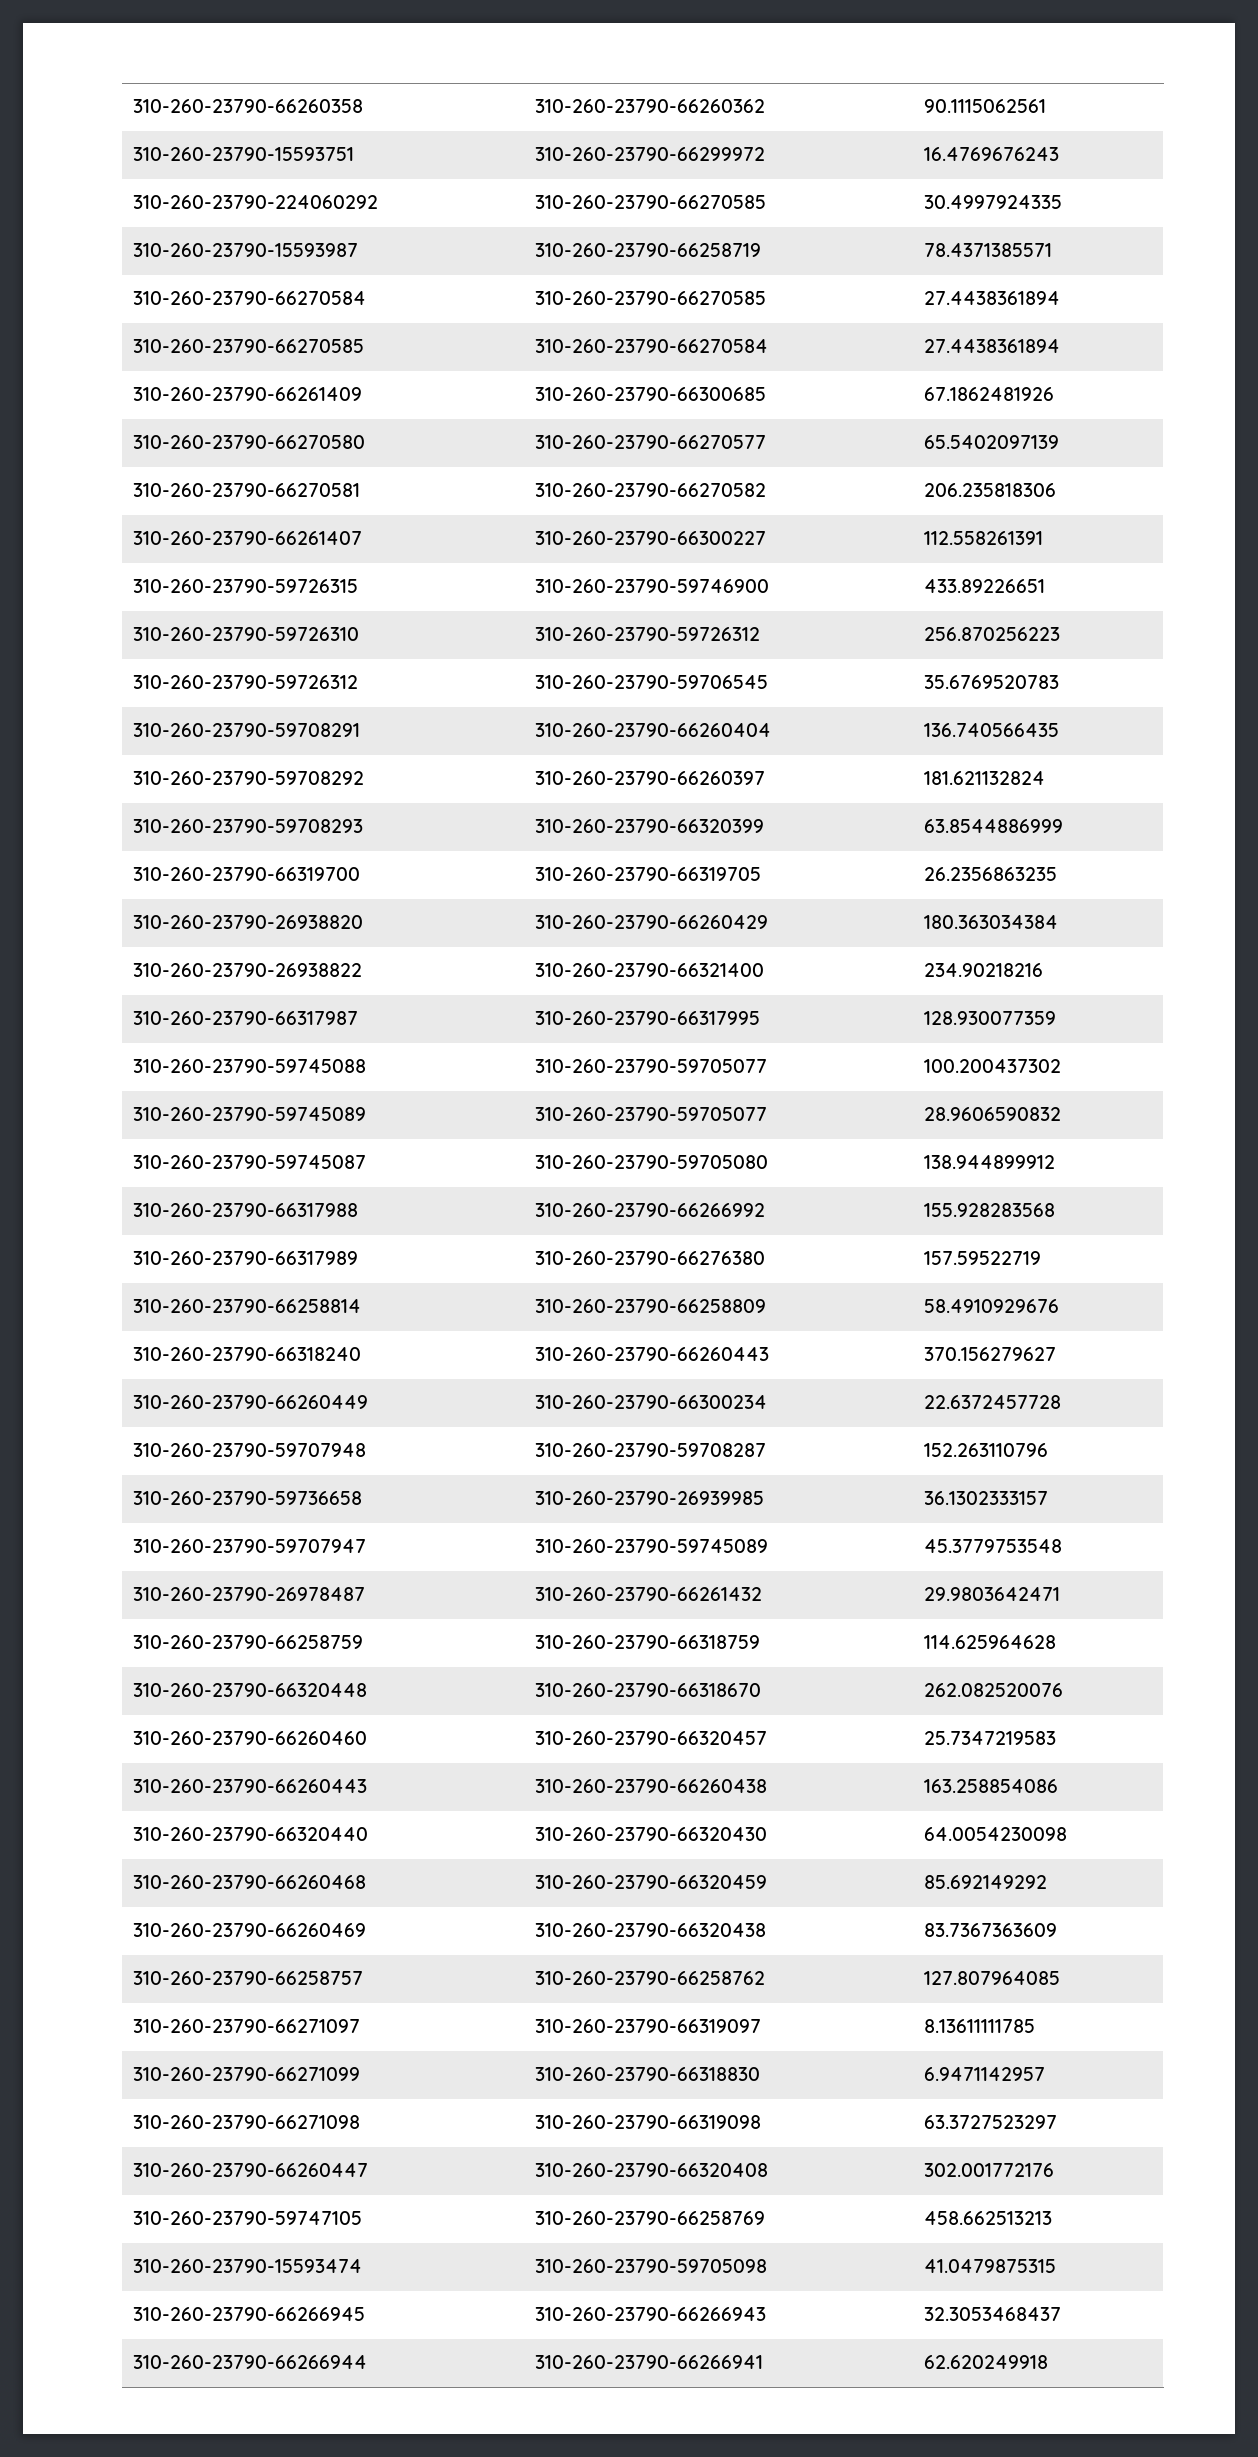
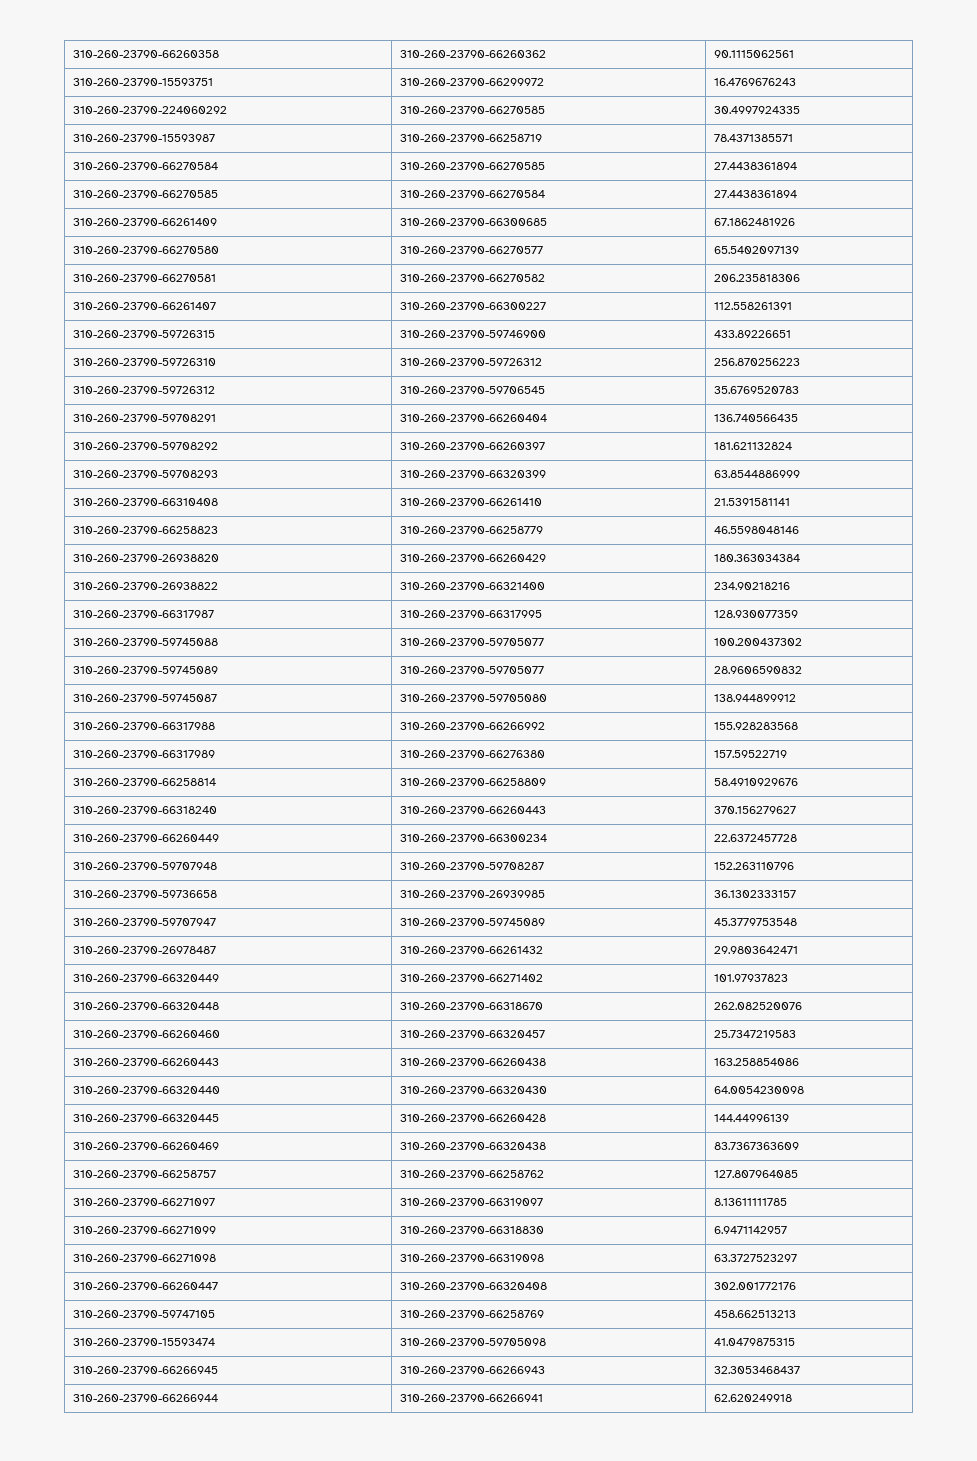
- 310-260-23790-66319700 | 310-260-23790-66319705 | 26.2356863235
+ 310-260-23790-66310408 | 310-260-23790-66261410 | 21.5391581141
+ 310-260-23790-66258823 | 310-260-23790-66258779 | 46.5598048146
- 310-260-23790-66258759 | 310-260-23790-66318759 | 114.625964628
+ 310-260-23790-66320449 | 310-260-23790-66271402 | 101.97937823
- 310-260-23790-66260468 | 310-260-23790-66320459 | 85.692149292
+ 310-260-23790-66320445 | 310-260-23790-66260428 | 144.44996139

